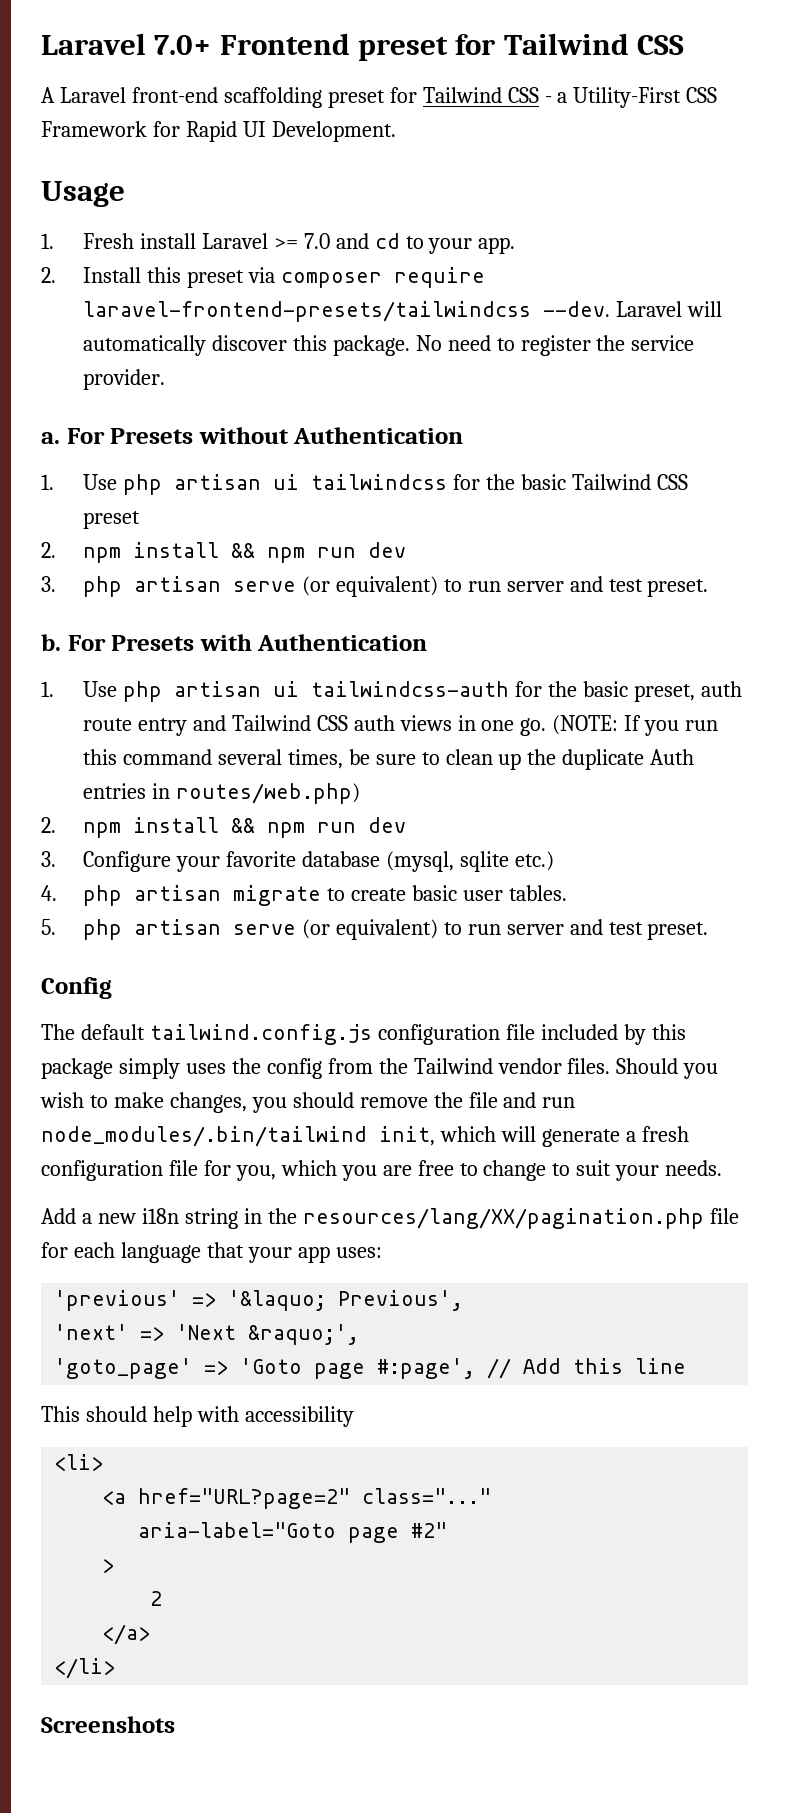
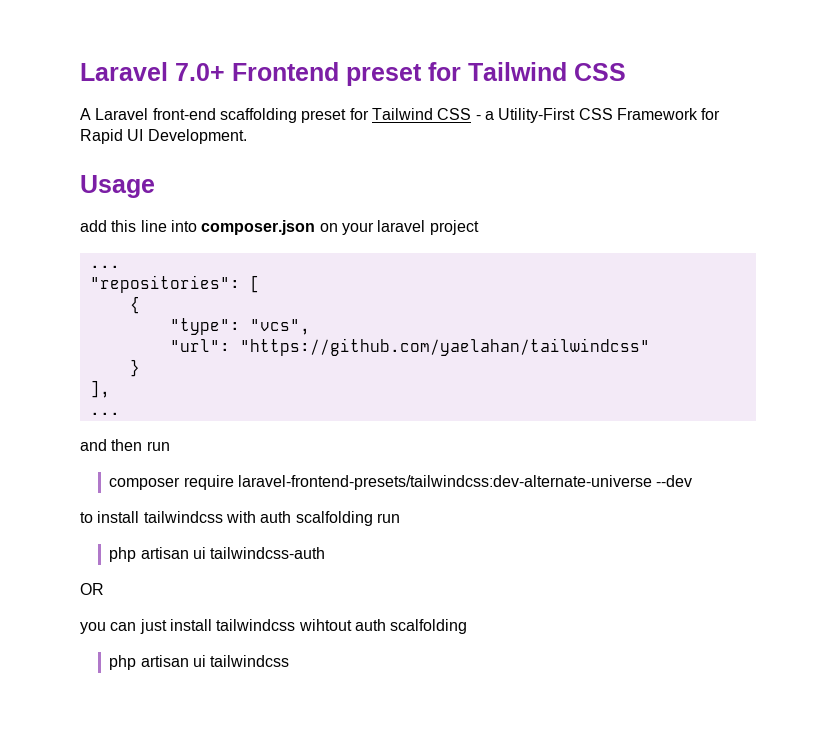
- 1. Fresh install Laravel >= 7.0 and cd to your app.
- 2. Install this preset via composer require laravel-frontend-presets/tailwindcss --dev. Laravel will automatically discover this package. No need to register the service provider.
- a. For Presets without Authentication
- 1. Use php artisan ui tailwindcss for the basic Tailwind CSS preset
- 2. npm install && npm run dev
- 3. php artisan serve (or equivalent) to run server and test preset.
- b. For Presets with Authentication
- 1. Use php artisan ui tailwindcss-auth for the basic preset, auth route entry and Tailwind CSS auth views in one go. (NOTE: If you run this command several times, be sure to clean up the duplicate Auth entries in routes/web.php)
- 2. npm install && npm run dev
- 3. Configure your favorite database (mysql, sqlite etc.)
- 4. php artisan migrate to create basic user tables.
- 5. php artisan serve (or equivalent) to run server and test preset.
- Config
- The default tailwind.config.js configuration file included by this package simply uses the config from the Tailwind vendor files. Should you wish to make changes, you should remove the file and run node_modules/.bin/tailwind init, which will generate a fresh configuration file for you, which you are free to change to suit your needs.
- Add a new i18n string in the resources/lang/XX/pagination.php file for each language that your app uses:
- 'previous' => '&laquo; Previous',
- 'next' => 'Next &raquo;',
- 'goto_page' => 'Goto page #:page', // Add this line
- This should help with accessibility
- <li>
- <a href="URL?page=2" class="..."
- aria-label="Goto page #2"
- >
- 2
- </a>
- </li>
- Screenshots
+ add this line into composer.json on your laravel project
+ ...
+ "repositories": [
+ {
+ "type": "vcs",
+ "url": "https://github.com/yaelahan/tailwindcss"
+ }
+ ],
+ ...
+ and then run
+ composer require laravel-frontend-presets/tailwindcss:dev-alternate-universe --dev
+ to install tailwindcss with auth scalfolding run
+ php artisan ui tailwindcss-auth
+ OR
+ you can just install tailwindcss wihtout auth scalfolding
+ php artisan ui tailwindcss

